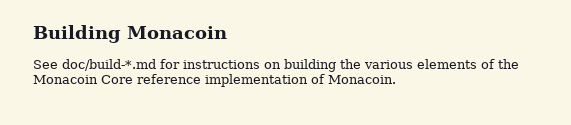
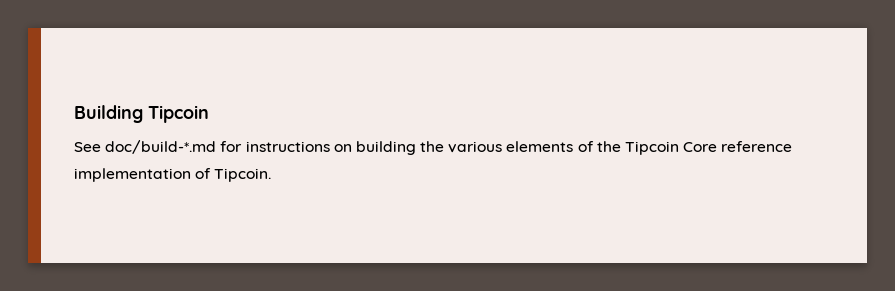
- Building Monacoin
+ Building Tipcoin
- See doc/build-*.md for instructions on building the various elements of the Monacoin Core reference implementation of Monacoin.
+ See doc/build-*.md for instructions on building the various elements of the Tipcoin Core reference implementation of Tipcoin.

